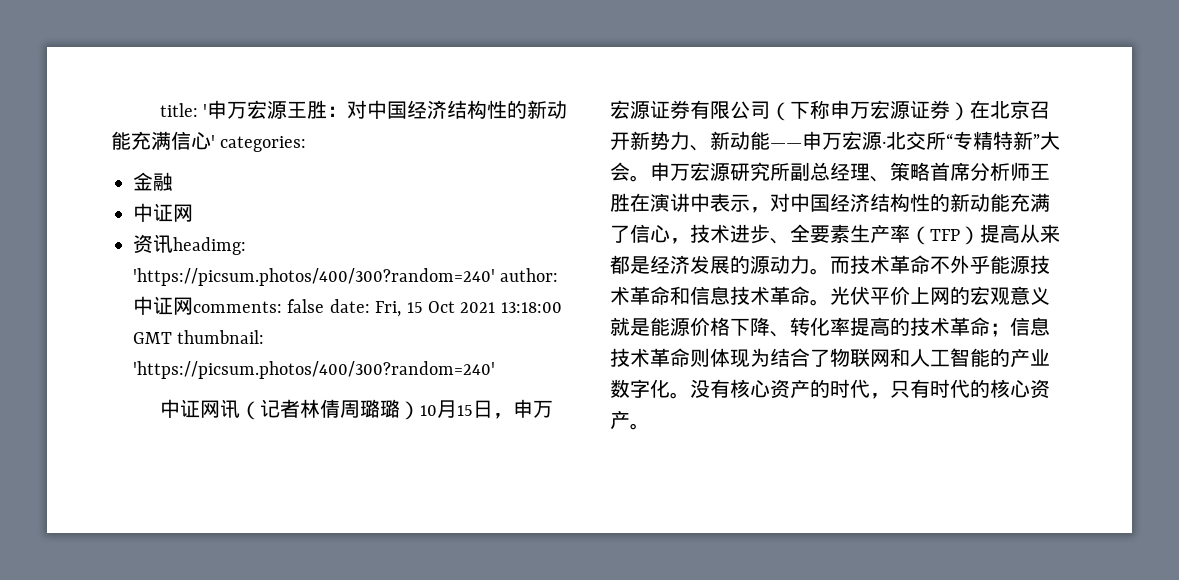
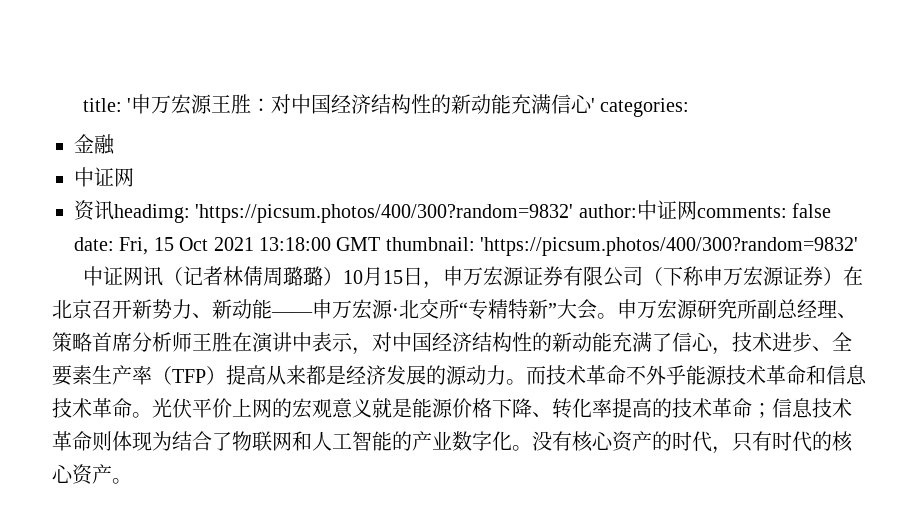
- 资讯headimg: 'https://picsum.photos/400/300?random=240' author:中证网comments: false date: Fri, 15 Oct 2021 13:18:00 GMT thumbnail: 'https://picsum.photos/400/300?random=240'
+ 资讯headimg: 'https://picsum.photos/400/300?random=9832' author:中证网comments: false date: Fri, 15 Oct 2021 13:18:00 GMT thumbnail: 'https://picsum.photos/400/300?random=9832'

